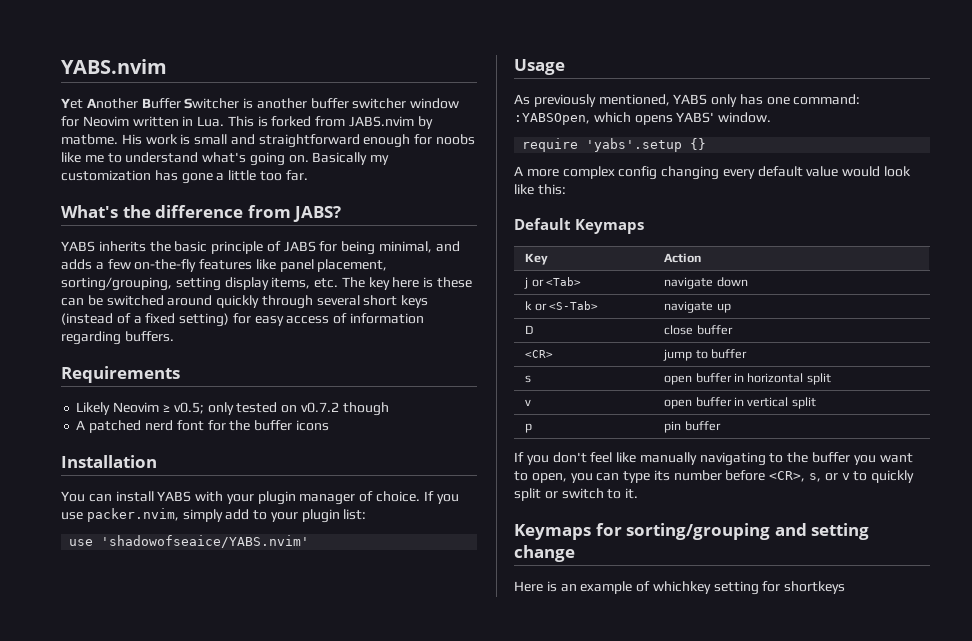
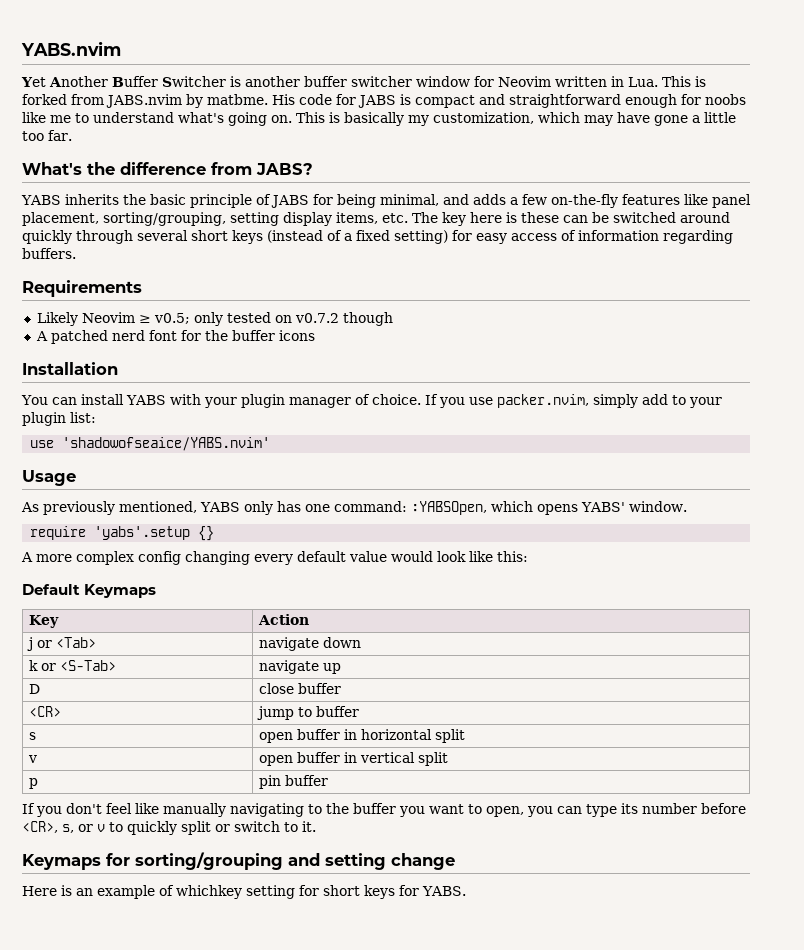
- His work is small and straightforward enough for noobs like me to understand what's going on.
+ His code for JABS is compact and straightforward enough for noobs like me to understand what's going on.
- Basically my customization has gone a little too far.
+ This is basically my customization, which may have gone a little too far.
- Here is an example of whichkey setting for shortkeys
+ Here is an example of whichkey setting for short keys for YABS.

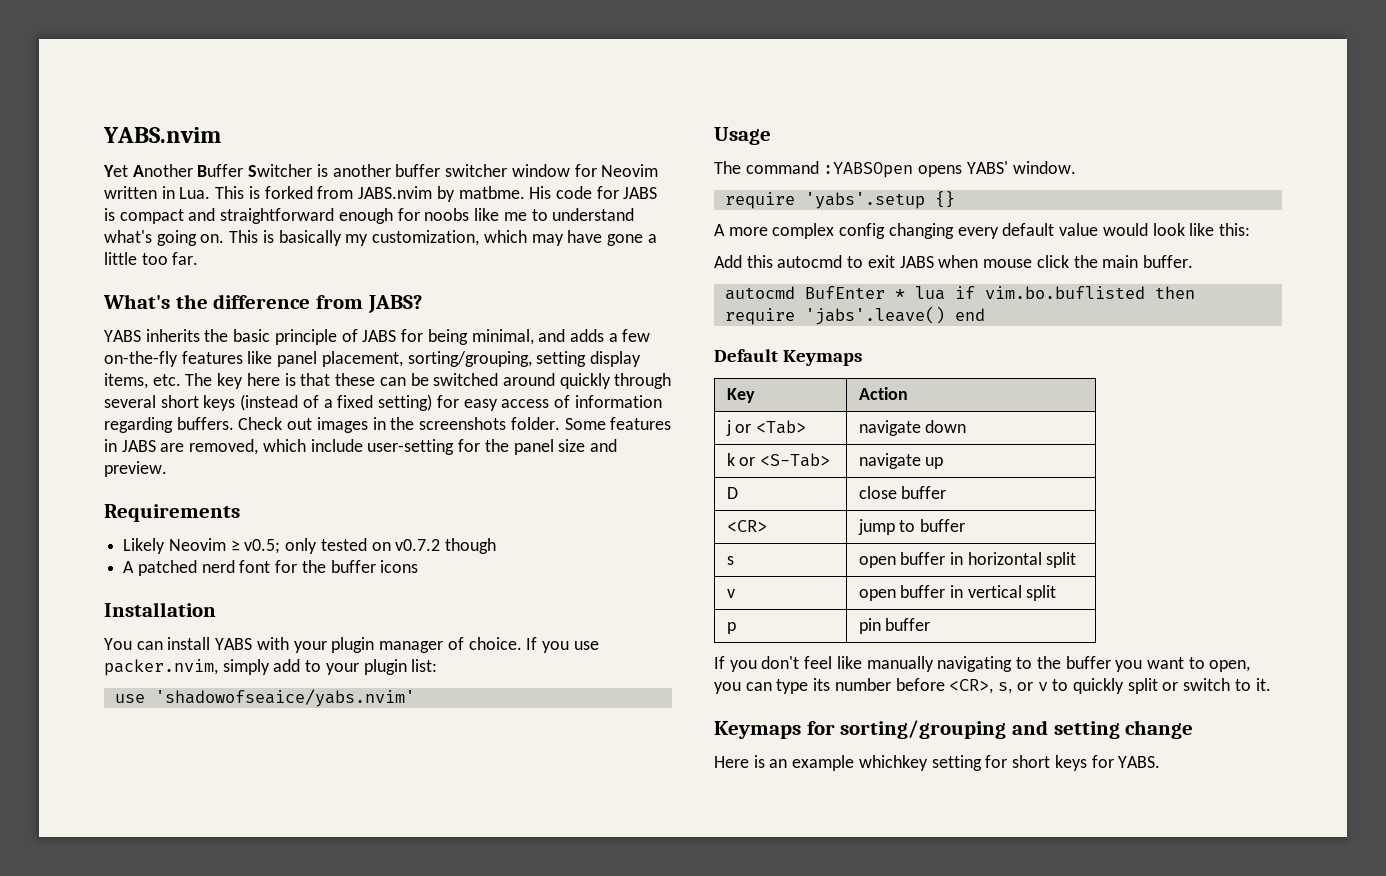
- YABS inherits the basic principle of JABS for being minimal, and adds a few on-the-fly features like panel placement, sorting/grouping, setting display items, etc. The key here is these can be switched around quickly through several short keys (instead of a fixed setting) for easy access of information regarding buffers.
+ YABS inherits the basic principle of JABS for being minimal, and adds a few on-the-fly features like panel placement, sorting/grouping, setting display items, etc. The key here is that these can be switched around quickly through several short keys (instead of a fixed setting) for easy access of information regarding buffers. Check out images in the screenshots folder. Some features in JABS are removed, which include user-setting for the panel size and preview.
- use 'shadowofseaice/YABS.nvim'
+ use 'shadowofseaice/yabs.nvim'
- As previously mentioned, YABS only has one command: :YABSOpen, which opens YABS' window.
+ The command :YABSOpen opens YABS' window.
+ Add this autocmd to exit JABS when mouse click the main buffer.
+ autocmd BufEnter * lua if vim.bo.buflisted then require 'jabs'.leave() end
- Here is an example of whichkey setting for short keys for YABS.
+ Here is an example whichkey setting for short keys for YABS.

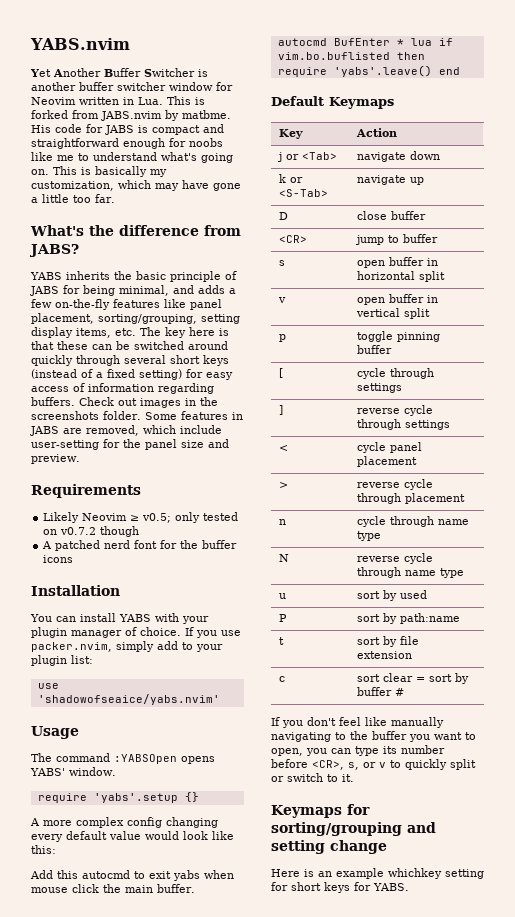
- Add this autocmd to exit JABS when mouse click the main buffer.
+ Add this autocmd to exit yabs when mouse click the main buffer.
- autocmd BufEnter * lua if vim.bo.buflisted then require 'jabs'.leave() end
+ autocmd BufEnter * lua if vim.bo.buflisted then require 'yabs'.leave() end
- p | pin buffer
+ p | toggle pinning buffer
+ [ | cycle through settings
+ ] | reverse cycle through settings
+ < | cycle panel placement
+ > | reverse cycle through placement
+ n | cycle through name type
+ N | reverse cycle through name type
+ u | sort by used
+ P | sort by path:name
+ t | sort by file extension
+ c | sort clear = sort by buffer #

